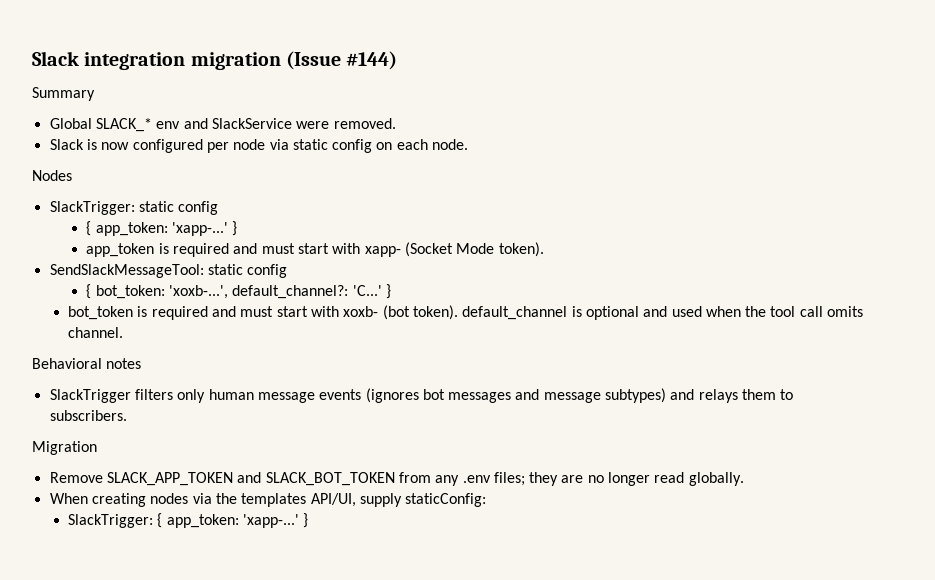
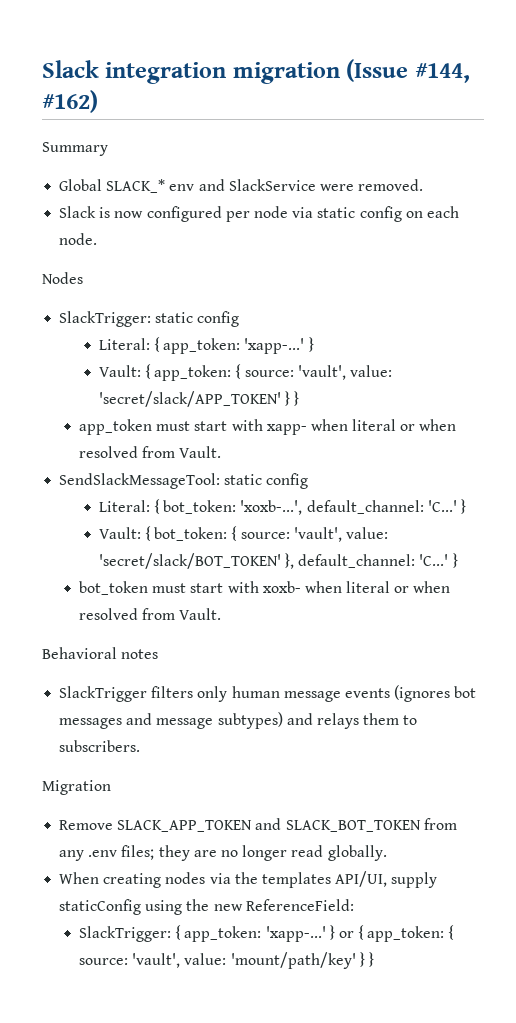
- Slack integration migration (Issue #144)
+ Slack integration migration (Issue #144, #162)
  SlackTrigger: static config
- { app_token: 'xapp-...'
+ Literal: { app_token: 'xapp-...'
- app_token is required and must start with xapp- (Socket Mode token).
+ Vault: { app_token: { source: 'vault', value: 'secret/slack/APP_TOKEN' } }
+ app_token must start with xapp- when literal or when resolved from Vault.
- { bot_token: 'xoxb-...', default_channel?: 'C...'
+ Literal: { bot_token: 'xoxb-...', default_channel: 'C...' }
+ Vault: { bot_token: { source: 'vault', value: 'secret/slack/BOT_TOKEN' }, default_channel: 'C...'
- bot_token is required and must start with xoxb- (bot token). default_channel is optional and used when the tool call omits channel.
+ bot_token must start with xoxb- when literal or when resolved from Vault.
- When creating nodes via the templates API/UI, supply staticConfig:
+ When creating nodes via the templates API/UI, supply staticConfig using the new ReferenceField:
- SlackTrigger: { app_token: 'xapp-...' }
+ SlackTrigger: { app_token: 'xapp-...' } or { app_token: { source: 'vault', value: 'mount/path/key' } }

